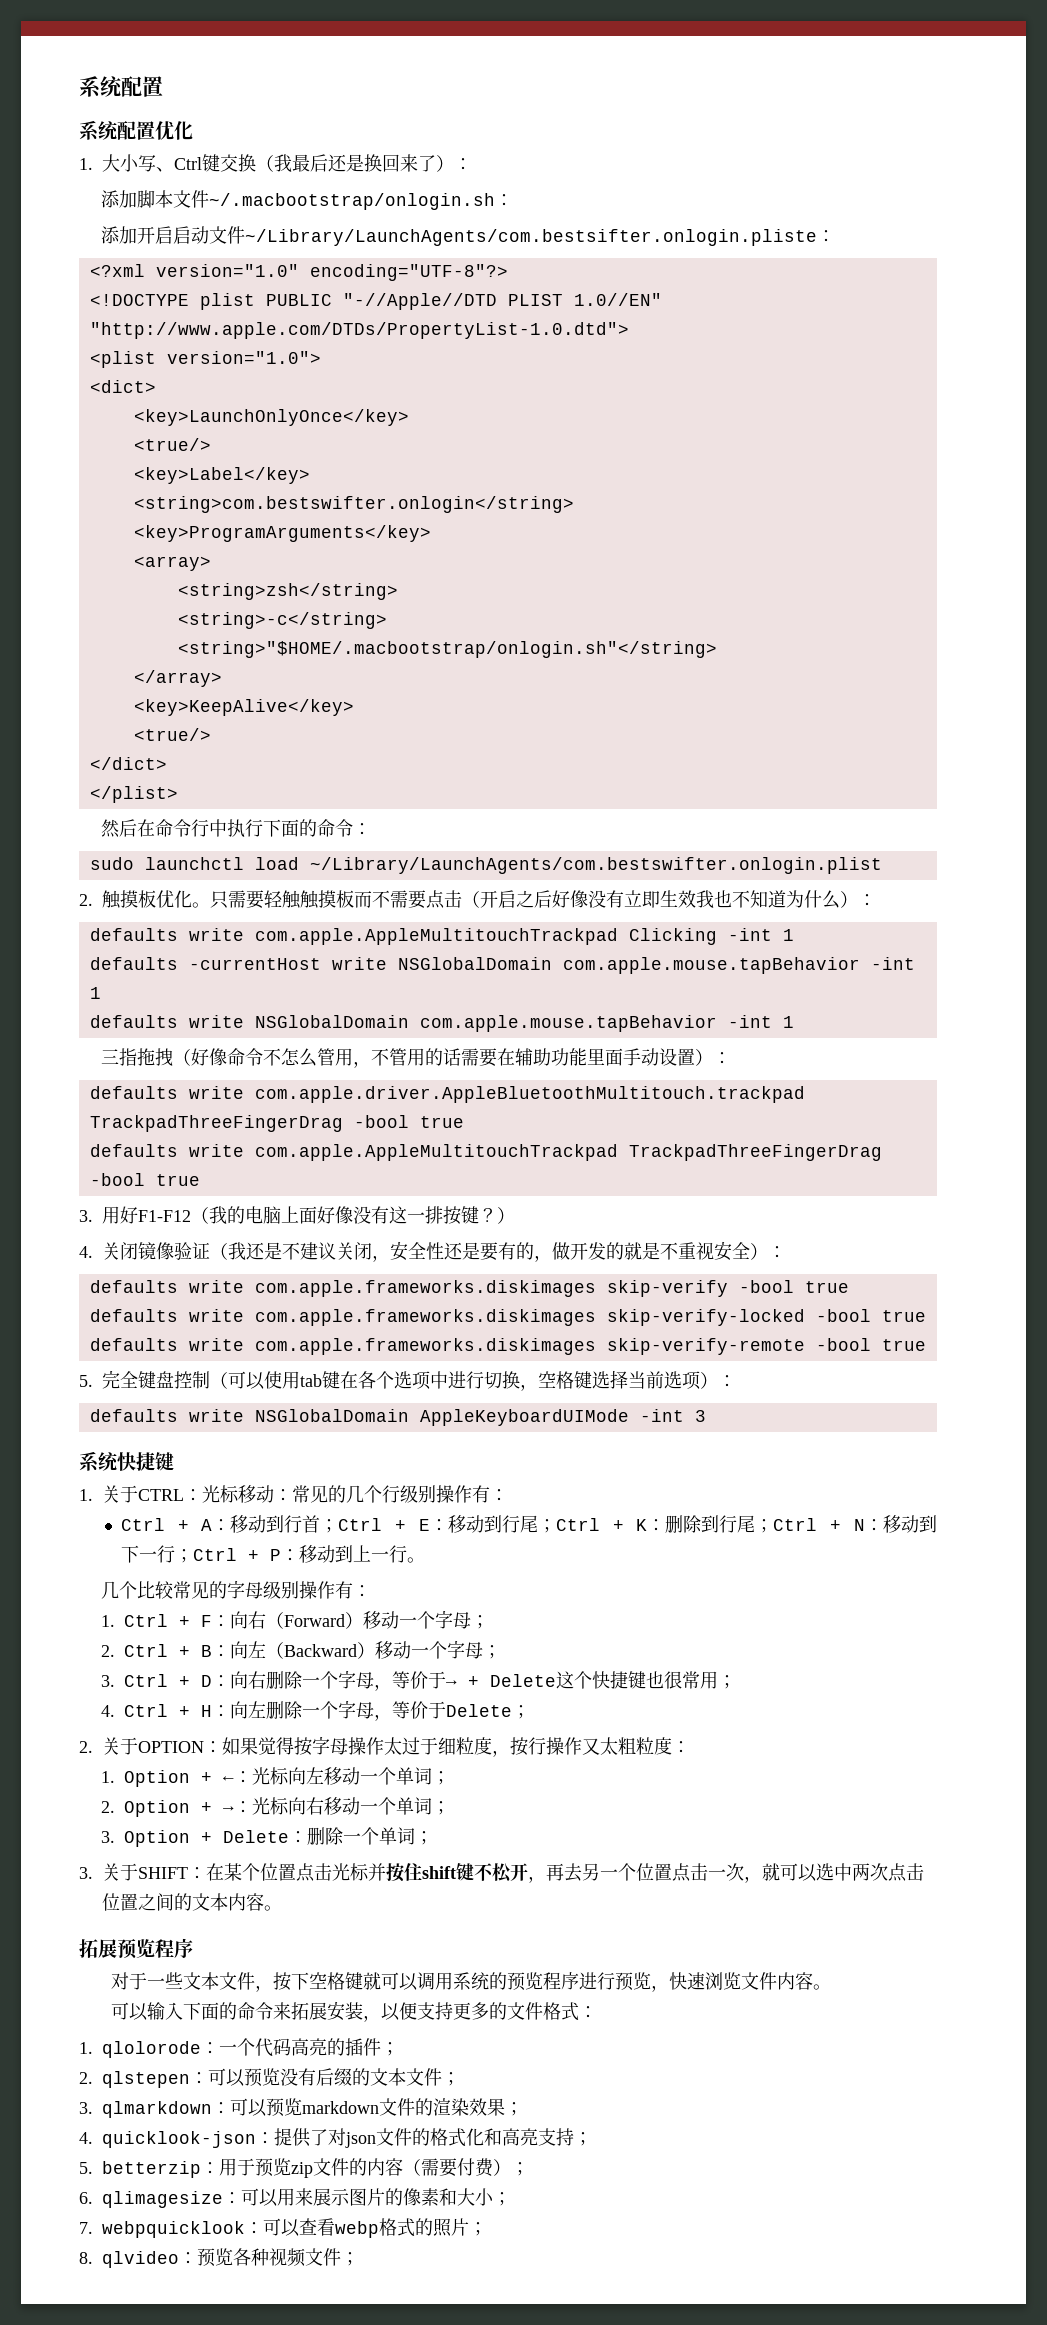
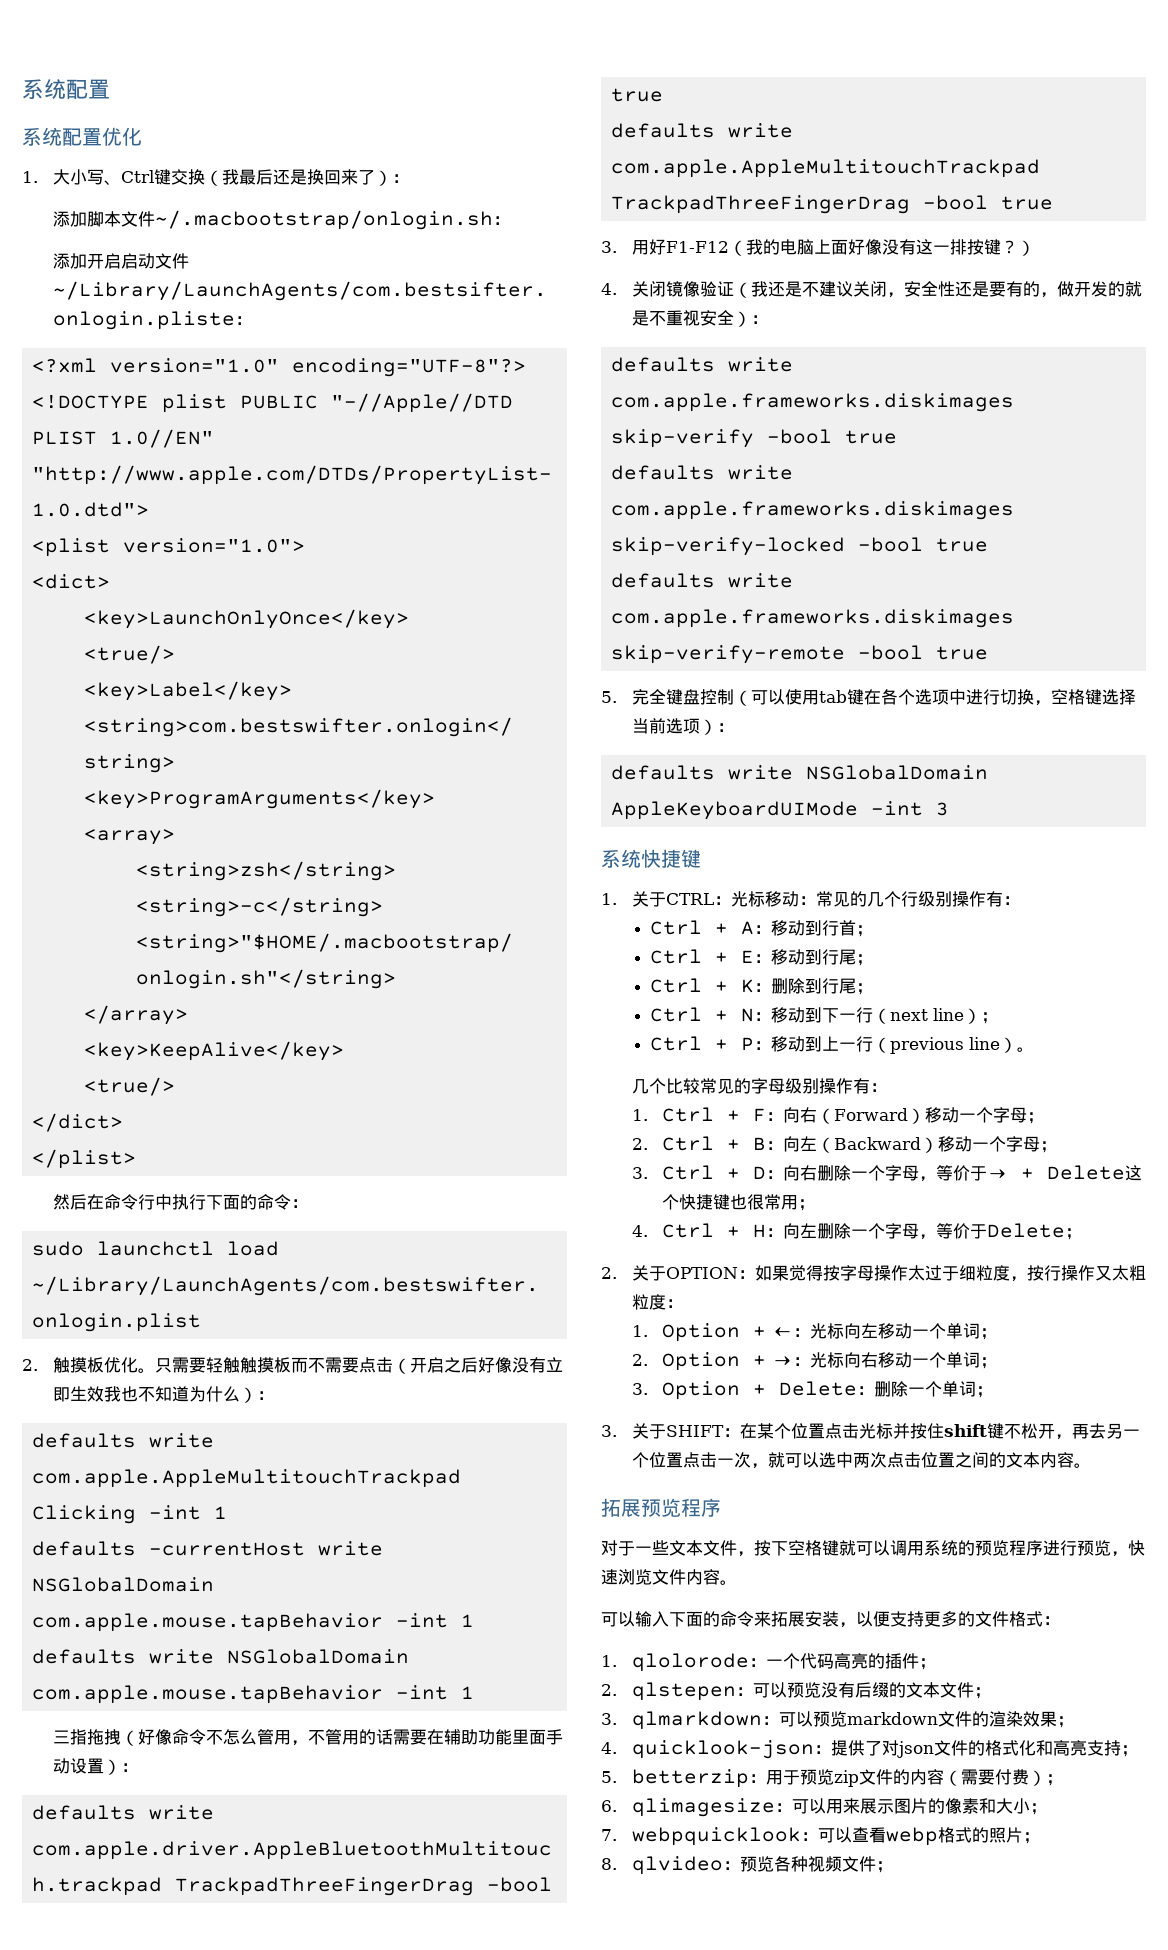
- Ctrl + A：移动到行首；Ctrl + E：移动到行尾；Ctrl + K：删除到行尾；Ctrl + N：移动到下一行；Ctrl + P：移动到上一行。
+ Ctrl + A：移动到行首；
+ Ctrl + E：移动到行尾；
+ Ctrl + K：删除到行尾；
+ Ctrl + N：移动到下一行（next line）；
+ Ctrl + P：移动到上一行（previous line）。

